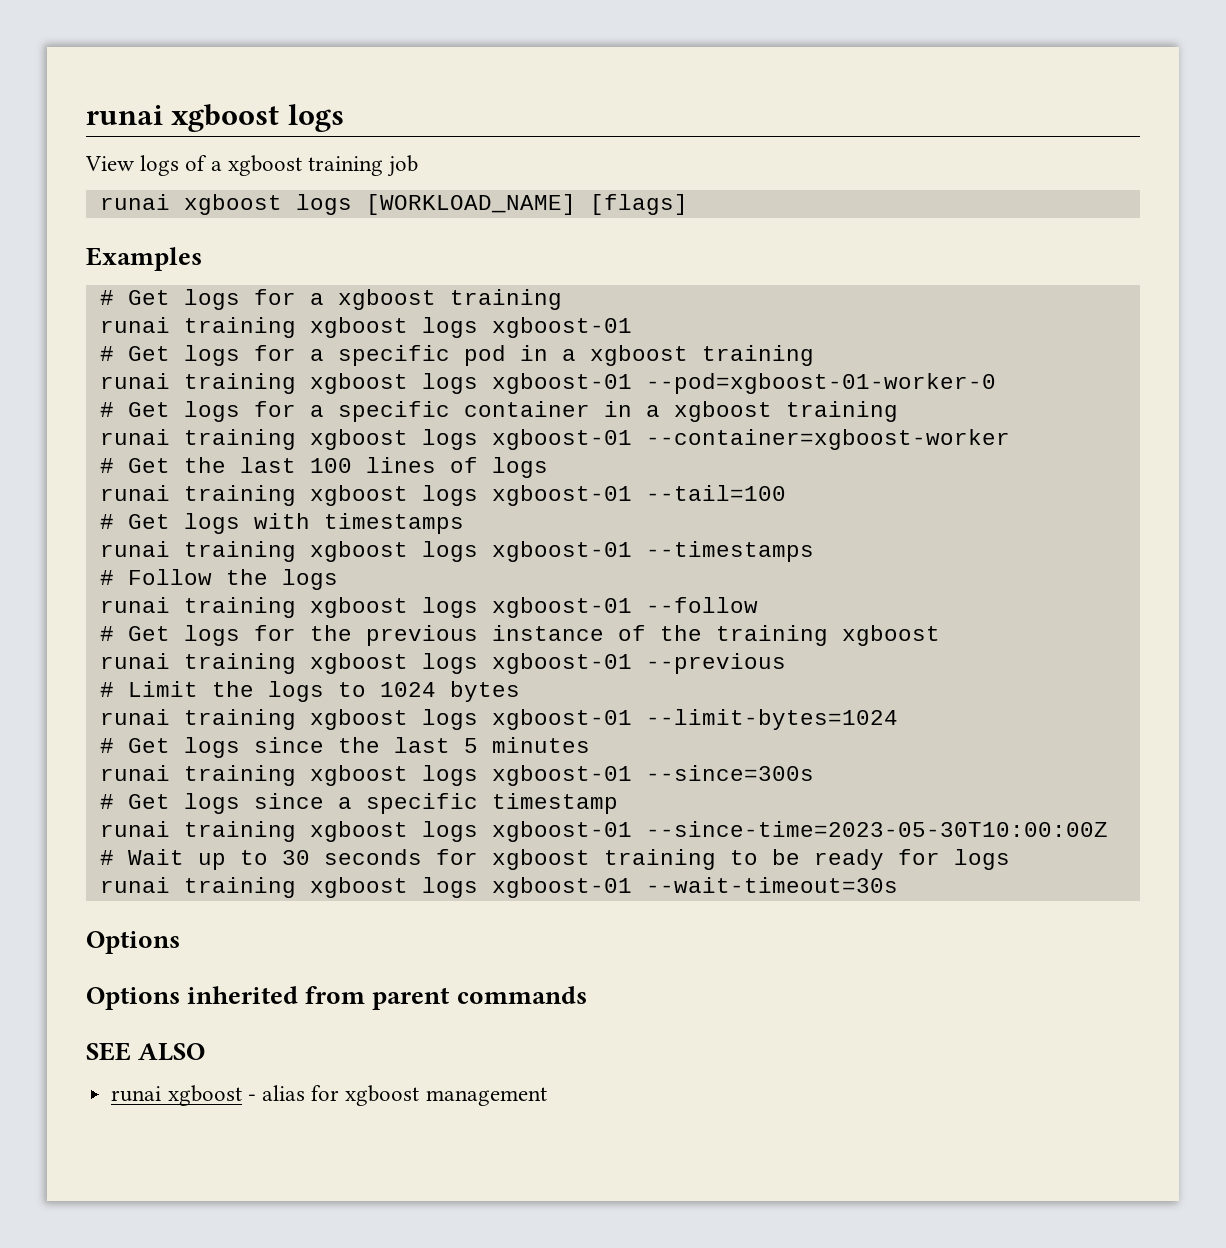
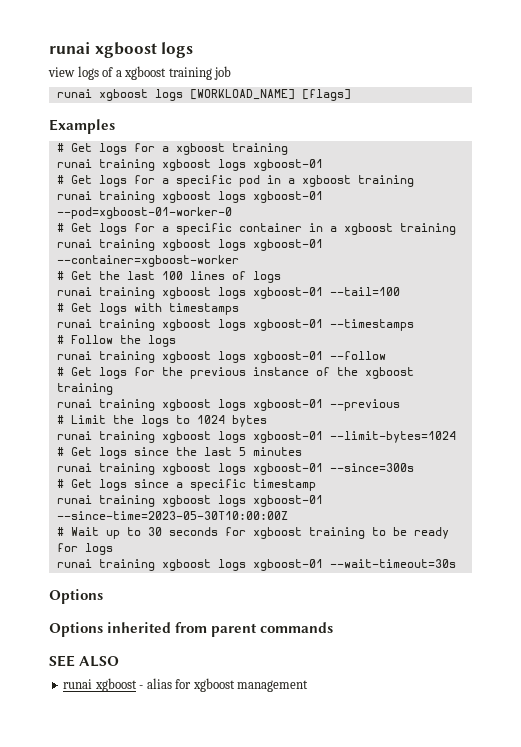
- View logs of a xgboost training job
+ view logs of a xgboost training job
- # Get logs for the previous instance of the training xgboost
+ # Get logs for the previous instance of the xgboost training

